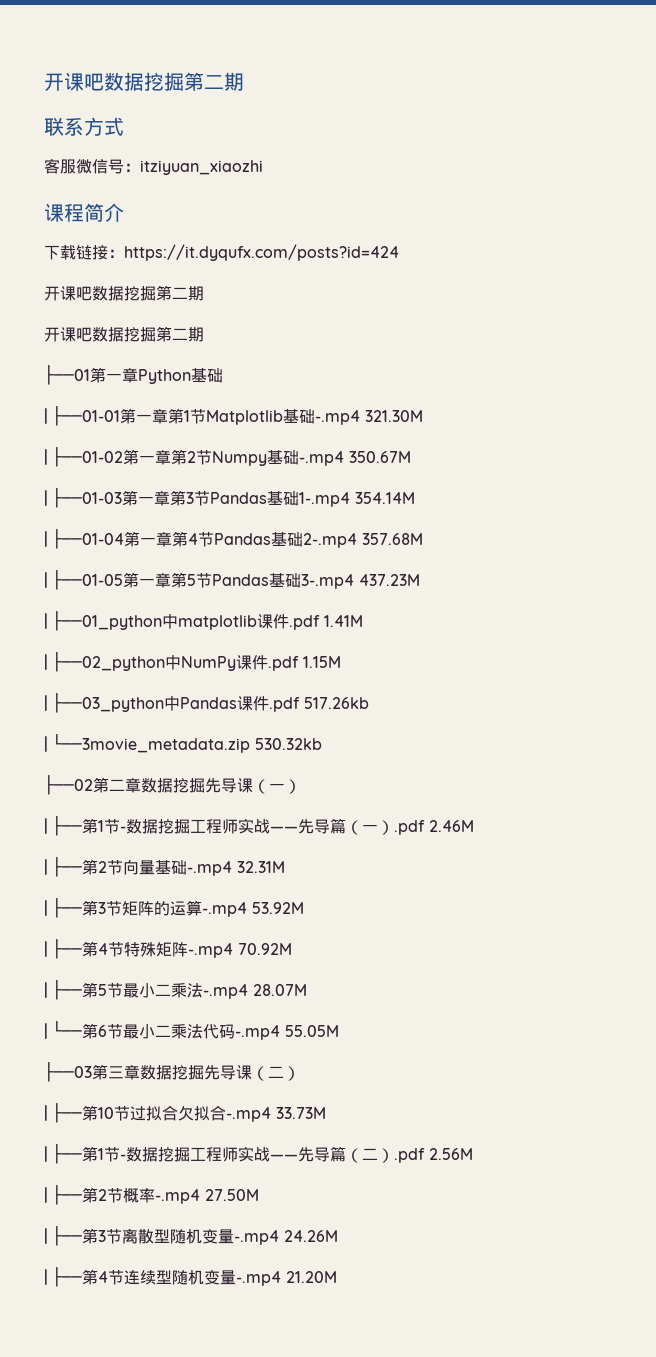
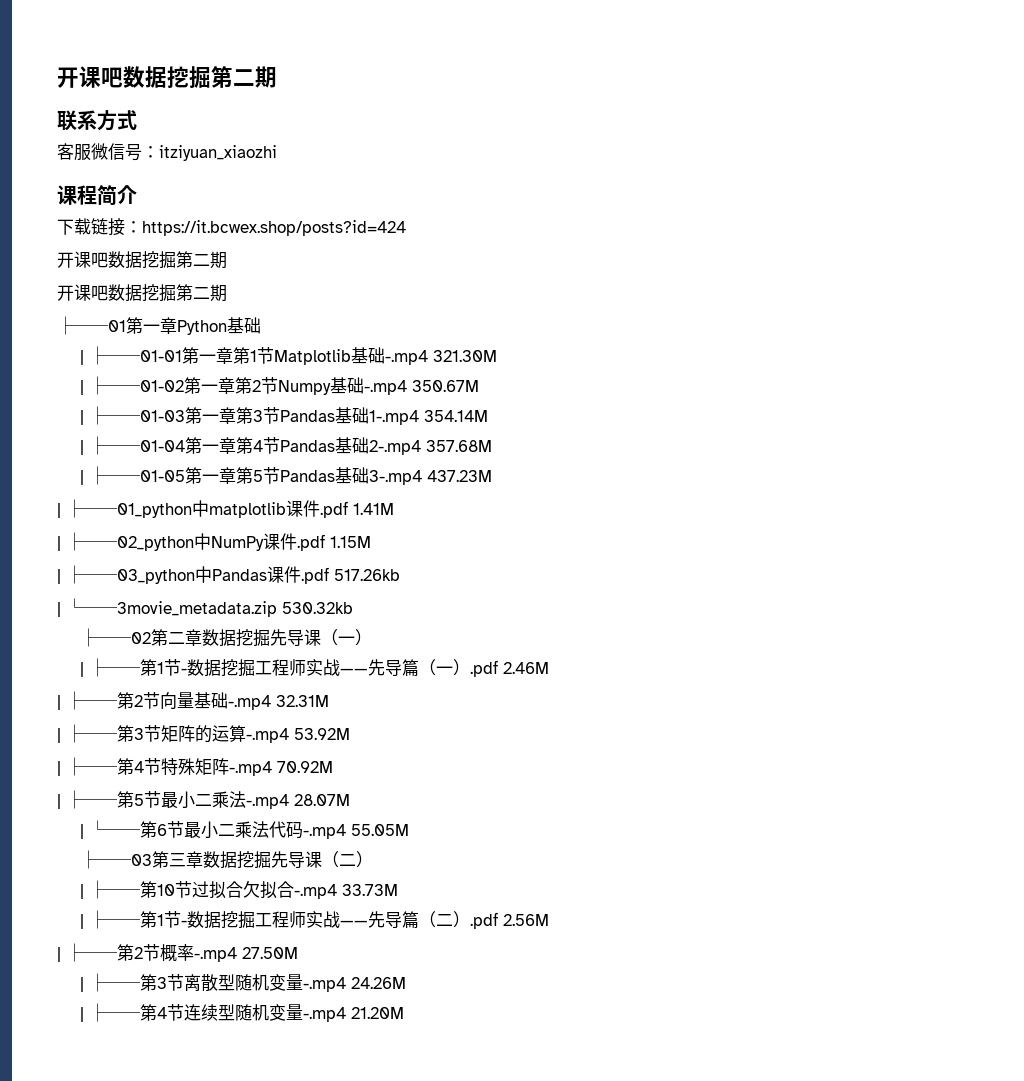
- 下载链接：https://it.dyqufx.com/posts?id=424
+ 下载链接：https://it.bcwex.shop/posts?id=424

